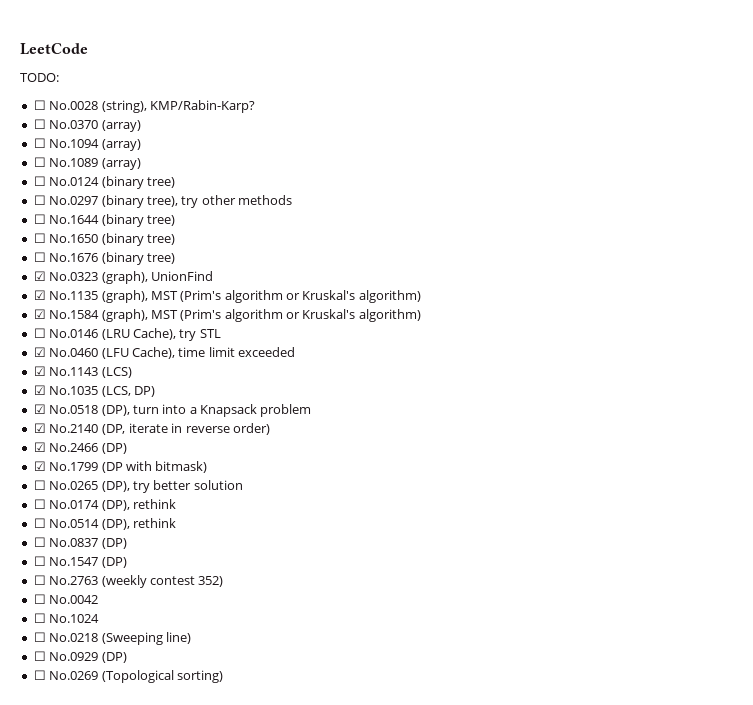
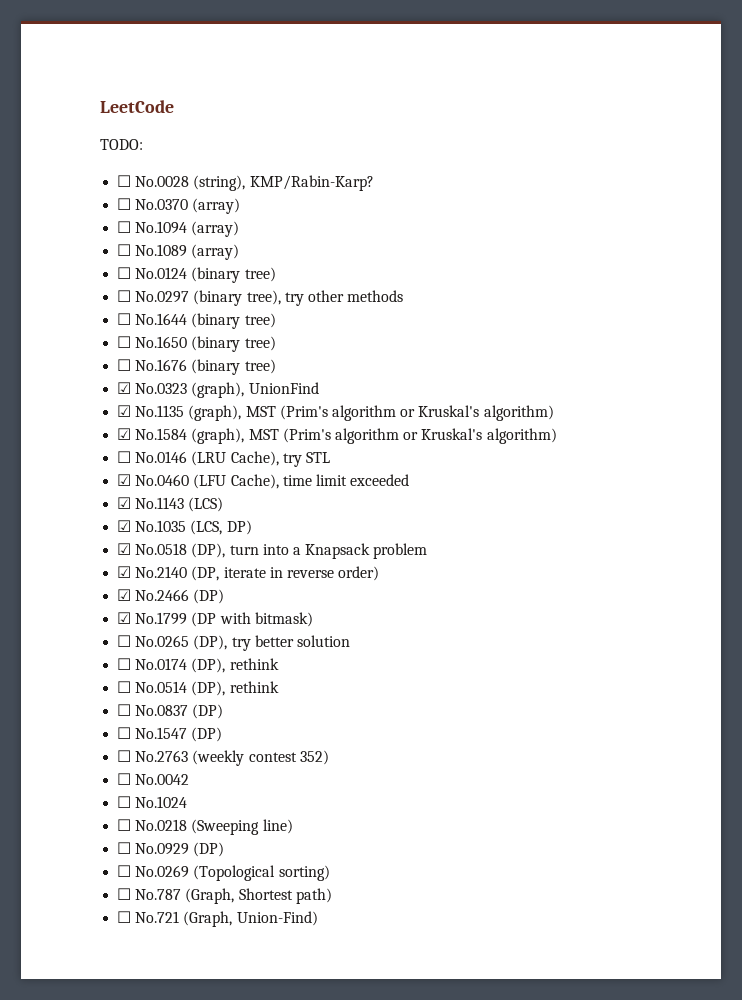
+ ☐ No.787 (Graph, Shortest path)
+ ☐ No.721 (Graph, Union-Find)

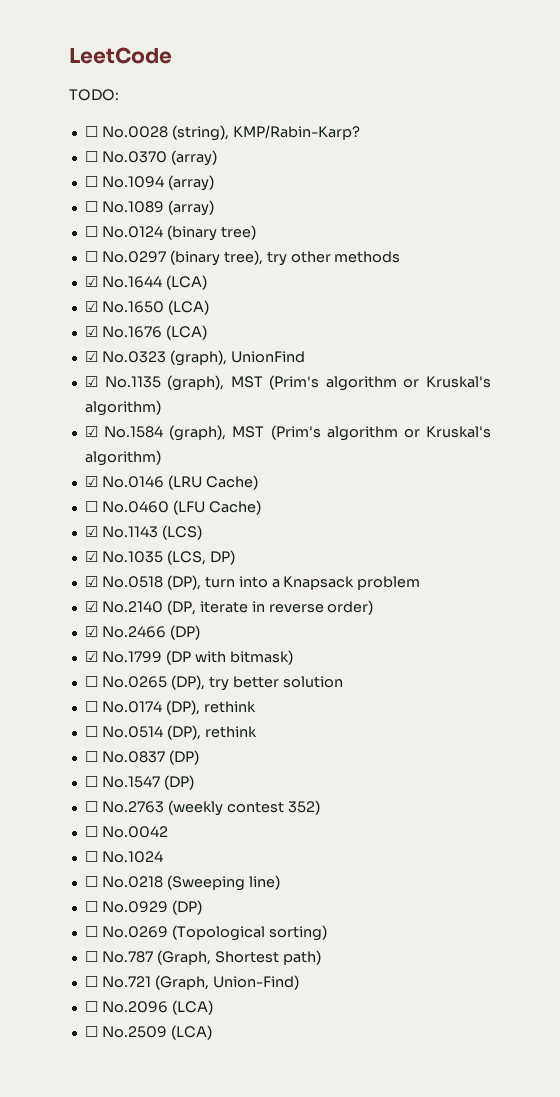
- ☐ No.1644 (binary tree)
- ☐ No.1650 (binary tree)
- ☐ No.1676 (binary tree)
+ ☑ No.1644 (LCA)
+ ☑ No.1650 (LCA)
+ ☑ No.1676 (LCA)
- ☐ No.0146 (LRU Cache), try STL
- ☑ No.0460 (LFU Cache), time limit exceeded
+ ☑ No.0146 (LRU Cache)
+ ☐ No.0460 (LFU Cache)
+ ☐ No.2096 (LCA)
+ ☐ No.2509 (LCA)

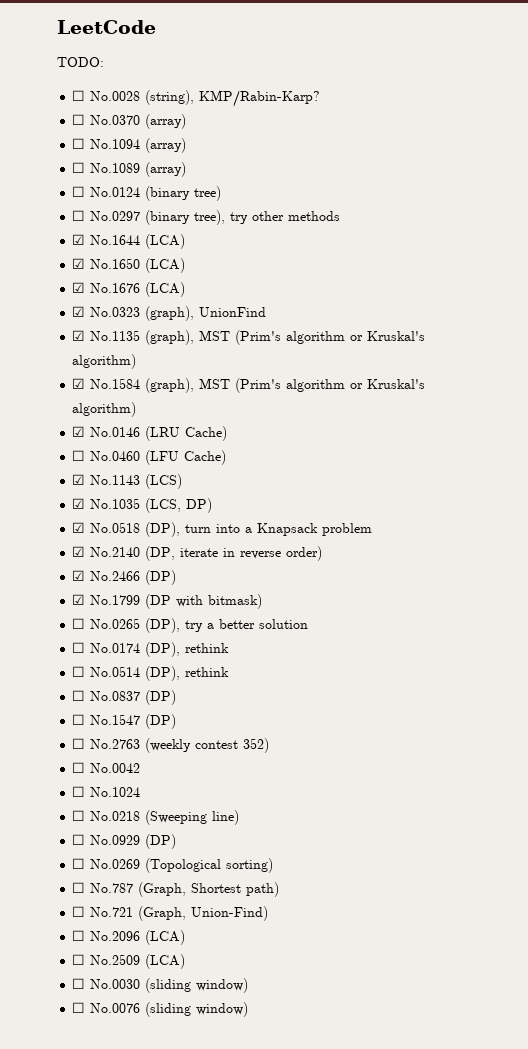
- ☐ No.0265 (DP), try better solution
+ ☐ No.0265 (DP), try a better solution
+ ☐ No.0030 (sliding window)
+ ☐ No.0076 (sliding window)

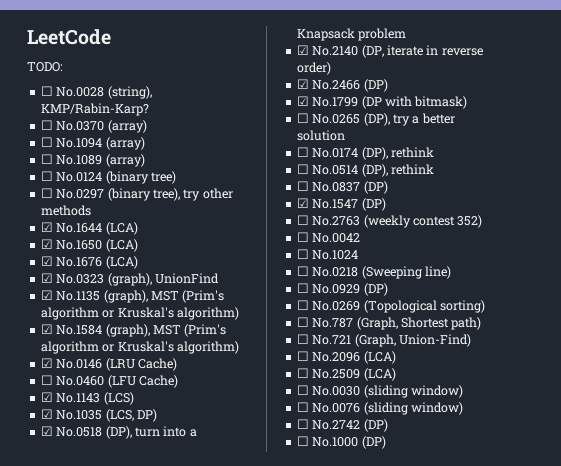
- ☐ No.1547 (DP)
+ ☑ No.1547 (DP)
+ ☐ No.2742 (DP)
+ ☐ No.1000 (DP)

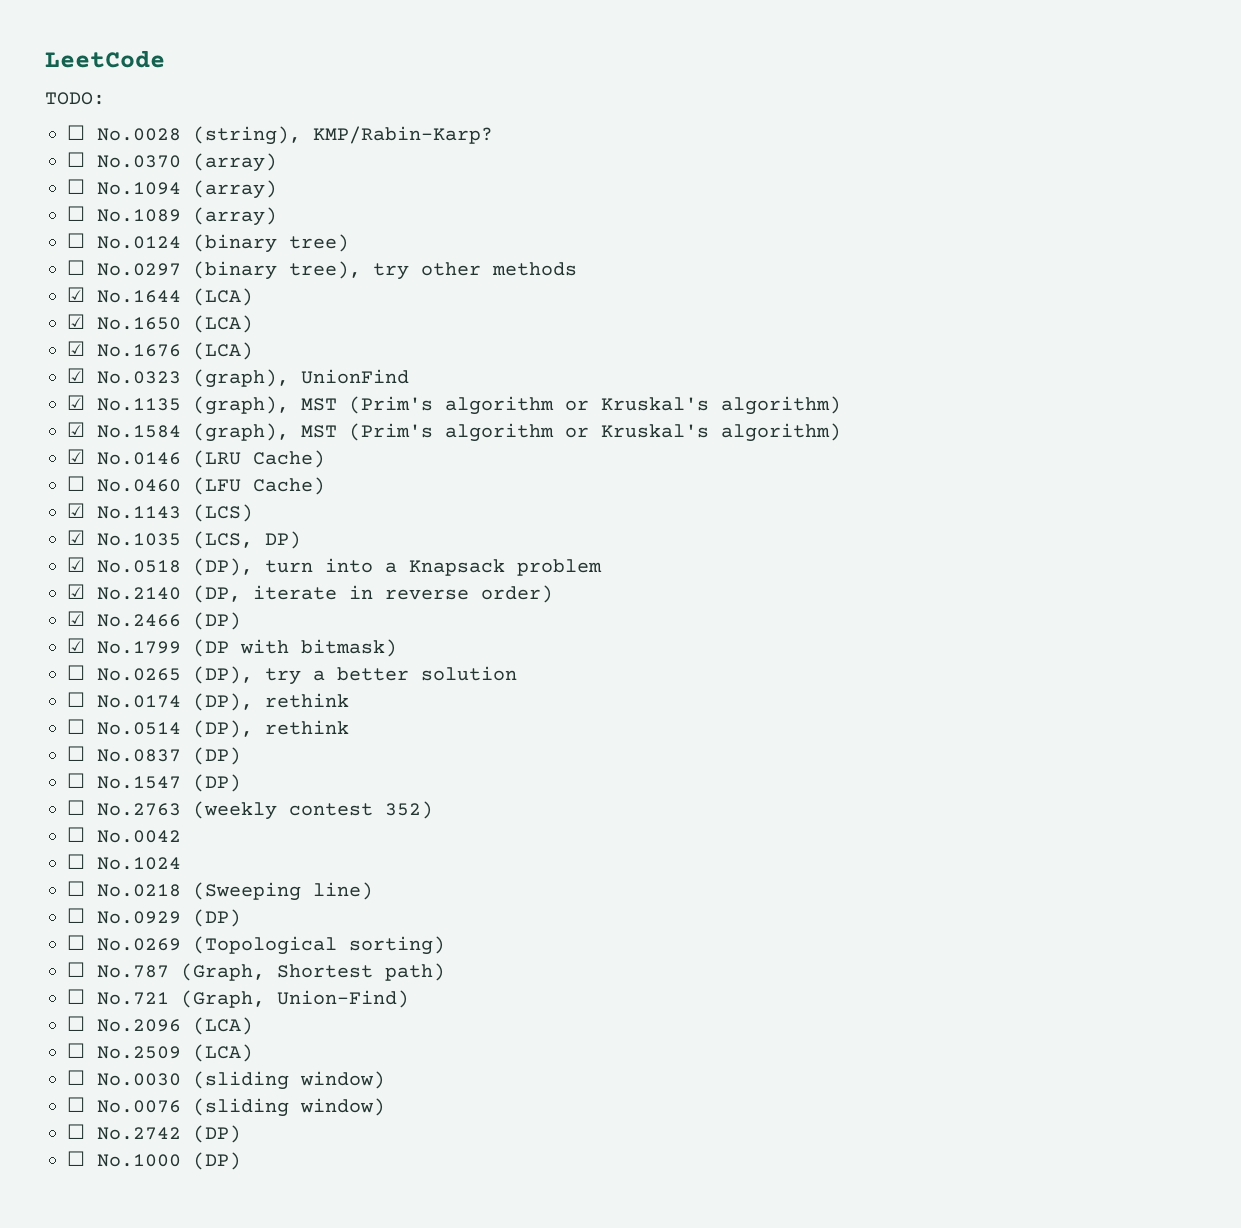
- ☑ No.1547 (DP)
+ ☐ No.1547 (DP)

